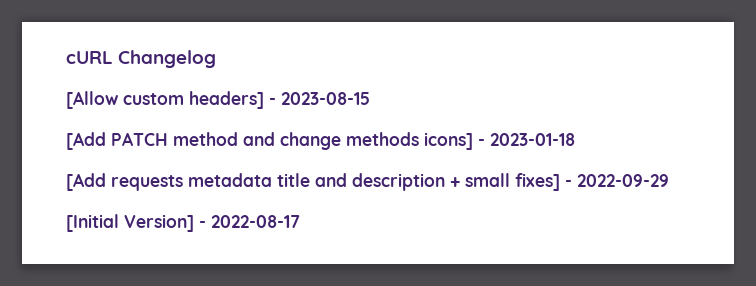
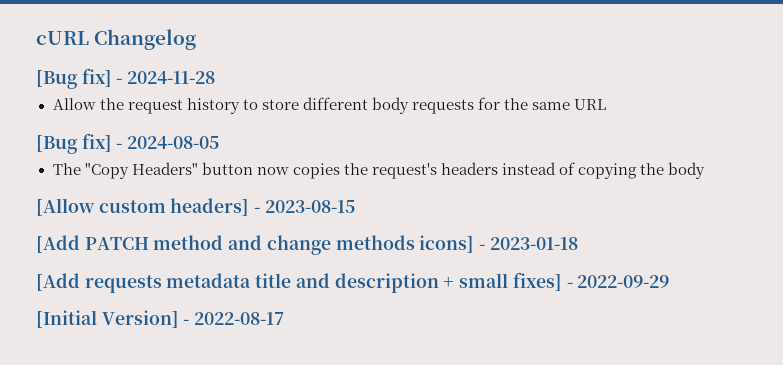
+ [Bug fix] - 2024-11-28
+ Allow the request history to store different body requests for the same URL
+ [Bug fix] - 2024-08-05
+ The "Copy Headers" button now copies the request's headers instead of copying the body

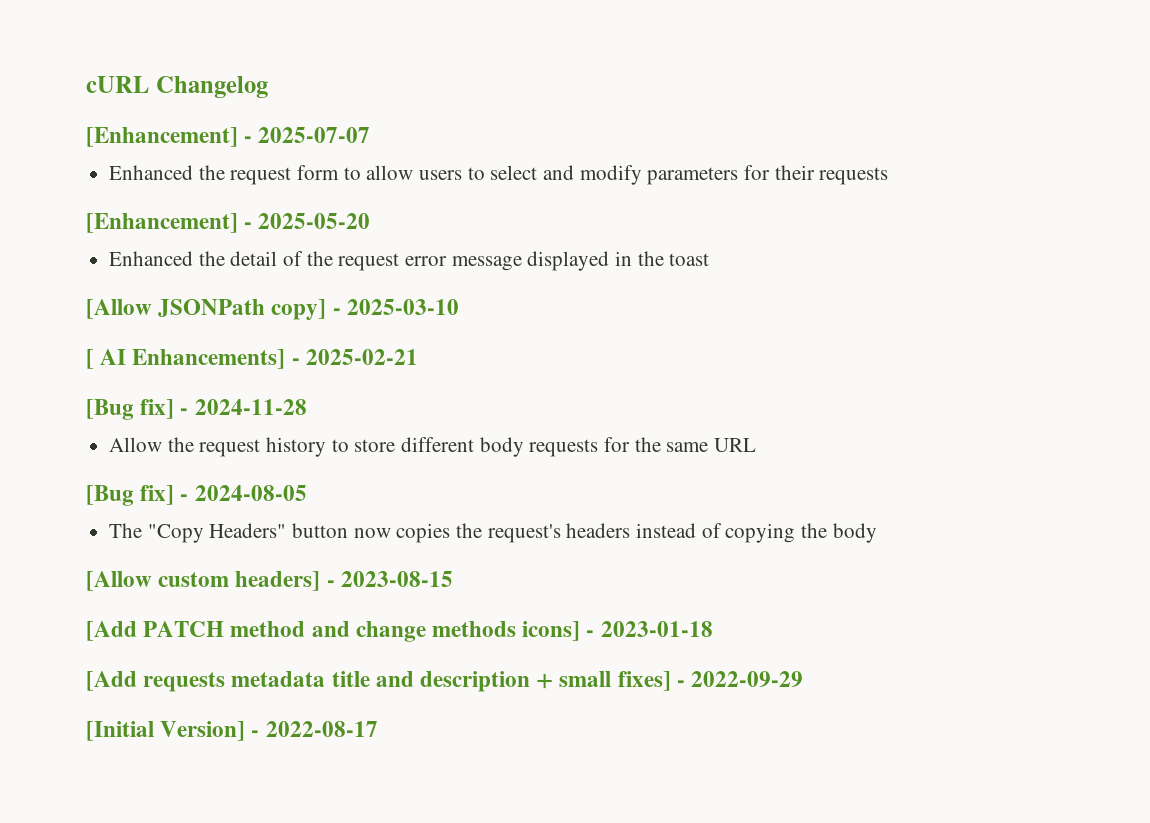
+ [Enhancement] - 2025-07-07
+ Enhanced the request form to allow users to select and modify parameters for their requests
+ [Enhancement] - 2025-05-20
+ Enhanced the detail of the request error message displayed in the toast
+ [Allow JSONPath copy] - 2025-03-10
+ [ AI Enhancements] - 2025-02-21

